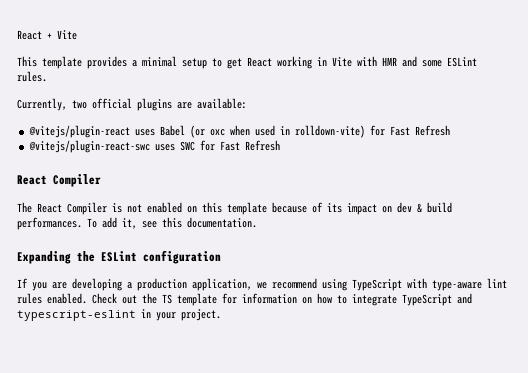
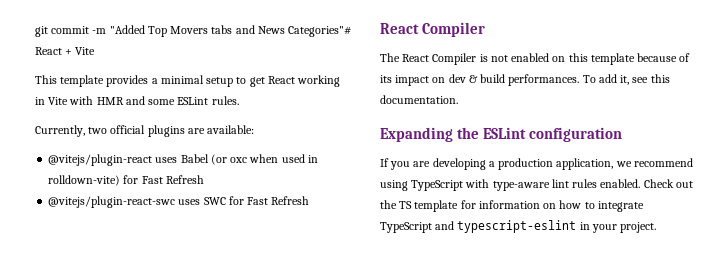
- React + Vite
+ git commit -m "Added Top Movers tabs and News Categories"# React + Vite

